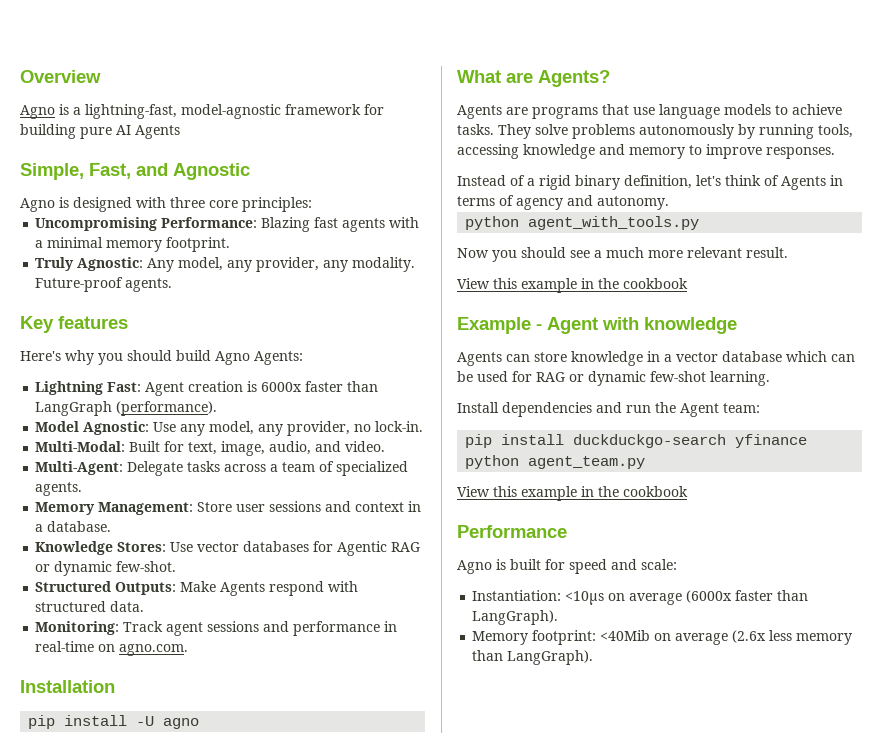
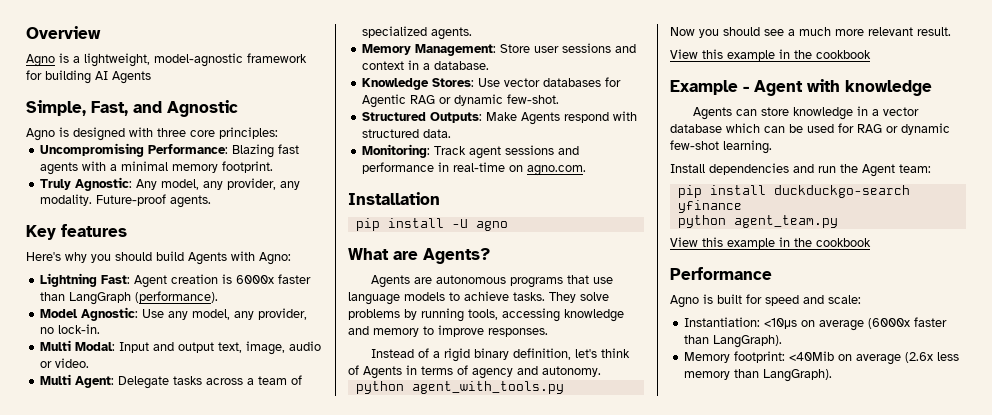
- Agno is a lightning-fast, model-agnostic framework for building pure AI Agents
+ Agno is a lightweight, model-agnostic framework for building AI Agents
- Here's why you should build Agno Agents:
+ Here's why you should build Agents with Agno:
- Multi-Modal: Built for text, image, audio, and video.
+ Multi Modal: Input and output text, image, audio or video.
- Multi-Agent: Delegate tasks across a team of specialized agents.
+ Multi Agent: Delegate tasks across a team of specialized agents.
- Agents are programs that use language models to achieve tasks.
+ Agents are autonomous programs that use language models to achieve tasks.
- They solve problems autonomously by running tools, accessing knowledge and memory to improve responses.
+ They solve problems by running tools, accessing knowledge and memory to improve responses.

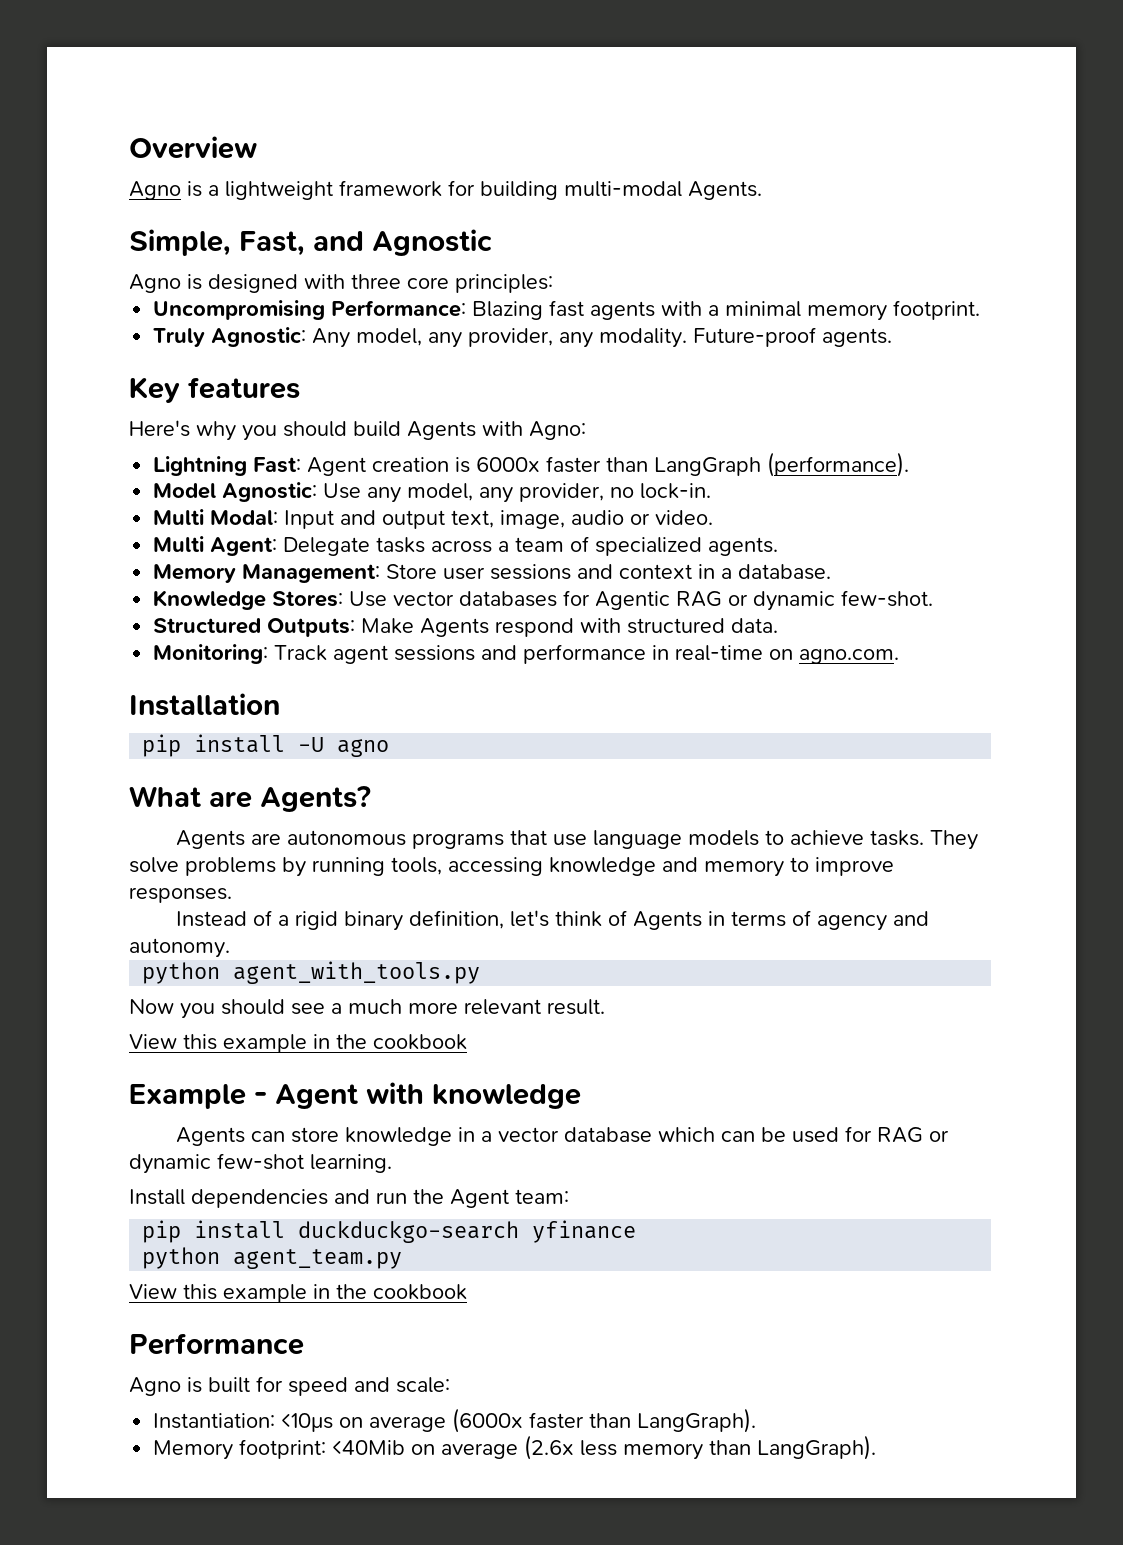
- Agno is a lightweight, model-agnostic framework for building AI Agents
+ Agno is a lightweight framework for building multi-modal Agents.

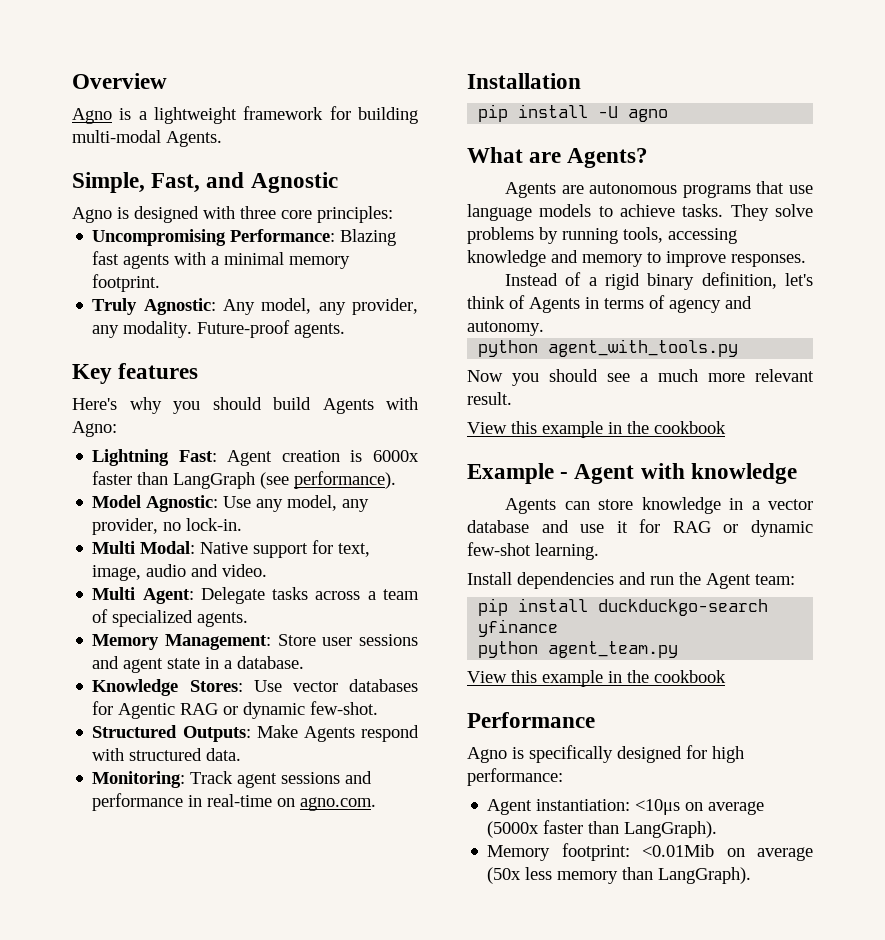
- Lightning Fast: Agent creation is 6000x faster than LangGraph (performance).
+ Lightning Fast: Agent creation is 6000x faster than LangGraph (see performance).
- Multi Modal: Input and output text, image, audio or video.
+ Multi Modal: Native support for text, image, audio and video.
- Memory Management: Store user sessions and context in a database.
+ Memory Management: Store user sessions and agent state in a database.
- Agents can store knowledge in a vector database which can be used for RAG or dynamic few-shot learning.
+ Agents can store knowledge in a vector database and use it for RAG or dynamic few-shot learning.
- Agno is built for speed and scale:
- Instantiation: <10μs on average (6000x faster than LangGraph).
+ Agno is specifically designed for high performance:
+ Agent instantiation: <10μs on average (5000x faster than LangGraph).
- Memory footprint: <40Mib on average (2.6x less memory than LangGraph).
+ Memory footprint: <0.01Mib on average (50x less memory than LangGraph).

